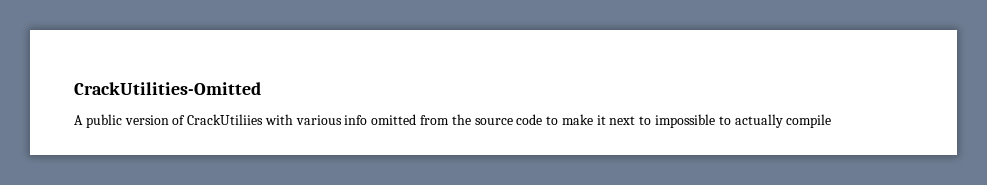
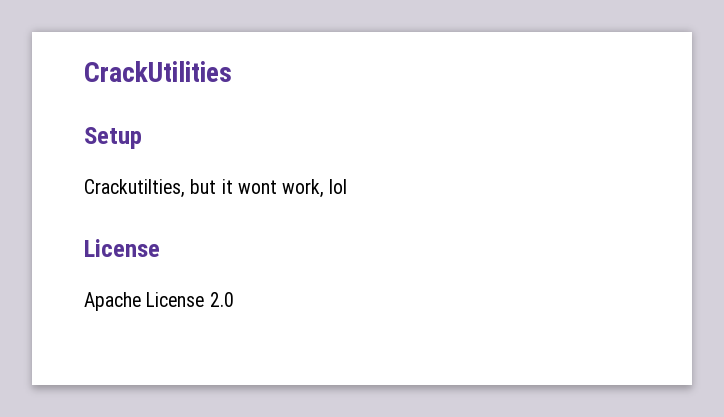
- CrackUtilities-Omitted
- A public version of CrackUtiliies with various info omitted from the source code to make it next to impossible to actually compile
+ CrackUtilities
+ Setup
+ Crackutilties, but it wont work, lol
+ License
+ Apache License 2.0

